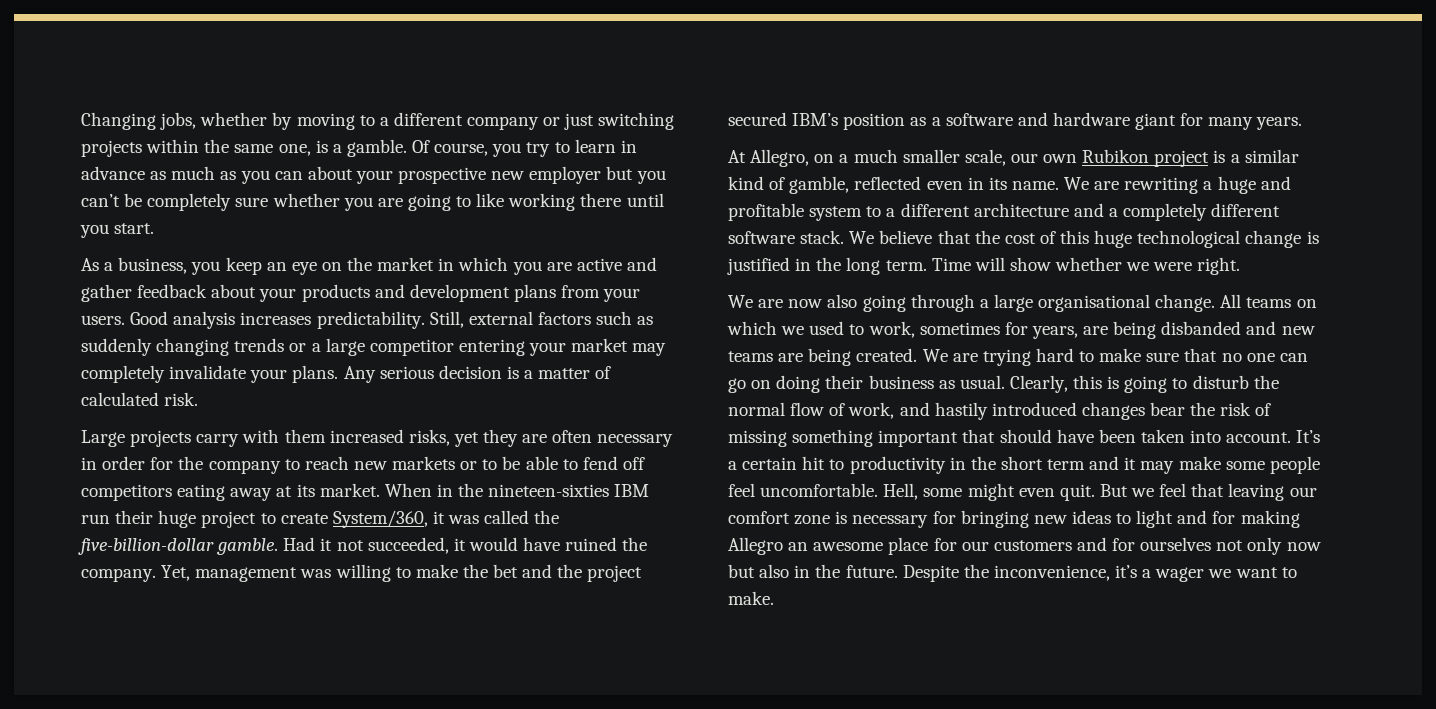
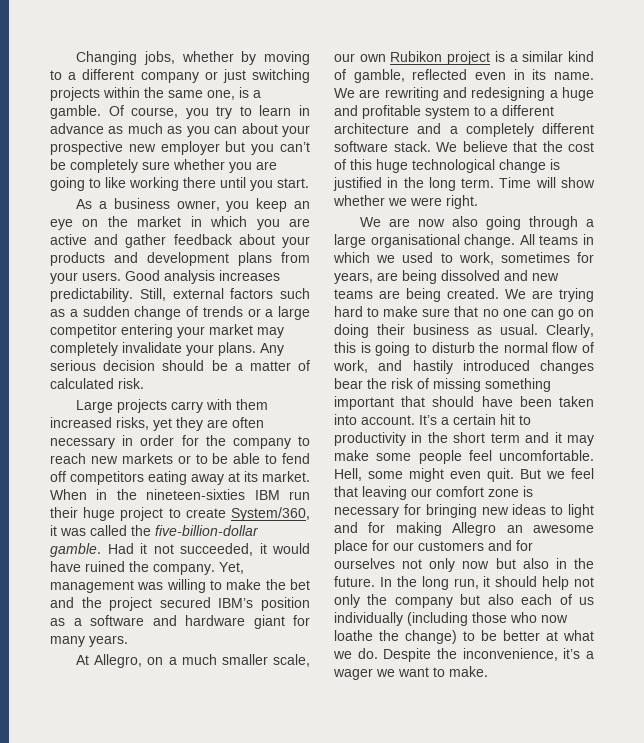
- As a business, you keep an eye on the market in which you are active and gather feedback about your products and development plans from your users.
+ As a business owner, you keep an eye on the market in which you are active and gather feedback about your products and development plans from your users.
- Still, external factors such as suddenly changing trends or a large competitor entering your market may completely invalidate your plans.
+ Still, external factors such as a sudden change of trends or a large competitor entering your market may completely invalidate your plans.
- Any serious decision is a matter of calculated risk.
+ Any serious decision should be a matter of calculated risk.
- We are rewriting a huge and profitable system to a different architecture and a completely different software stack.
+ We are rewriting and redesigning a huge and profitable system to a different architecture and a completely different software stack.
- All teams on which we used to work, sometimes for years, are being disbanded and new teams are being created.
+ All teams in which we used to work, sometimes for years, are being dissolved and new teams are being created.
+ In the long run, it should help not only the company but also each of us individually (including those who now loathe the change) to be better at what we do.

